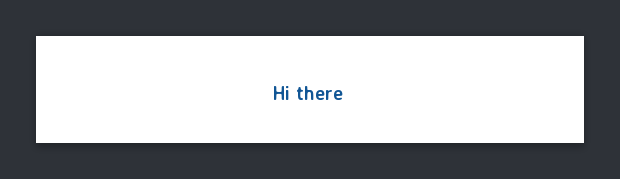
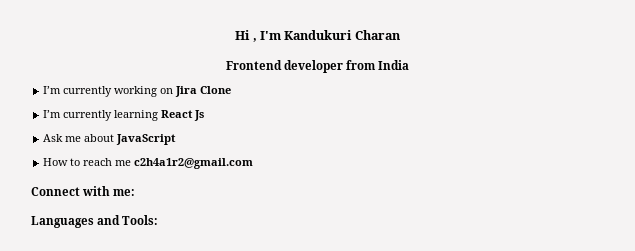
- Hi there
+ Hi , I'm Kandukuri Charan
+ Frontend developer from India
+ I’m currently working on Jira Clone
+ I’m currently learning React Js
+ Ask me about JavaScript
+ How to reach me c2h4a1r2@gmail.com
+ Connect with me:
+ Languages and Tools:

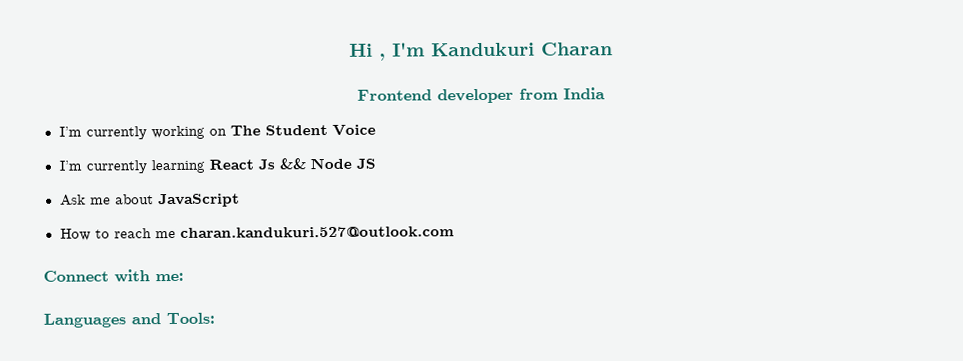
- I’m currently working on Jira Clone
+ I’m currently working on The Student Voice
- I’m currently learning React Js
+ I’m currently learning React Js && Node JS
- How to reach me c2h4a1r2@gmail.com
+ How to reach me charan.kandukuri.527@outlook.com

